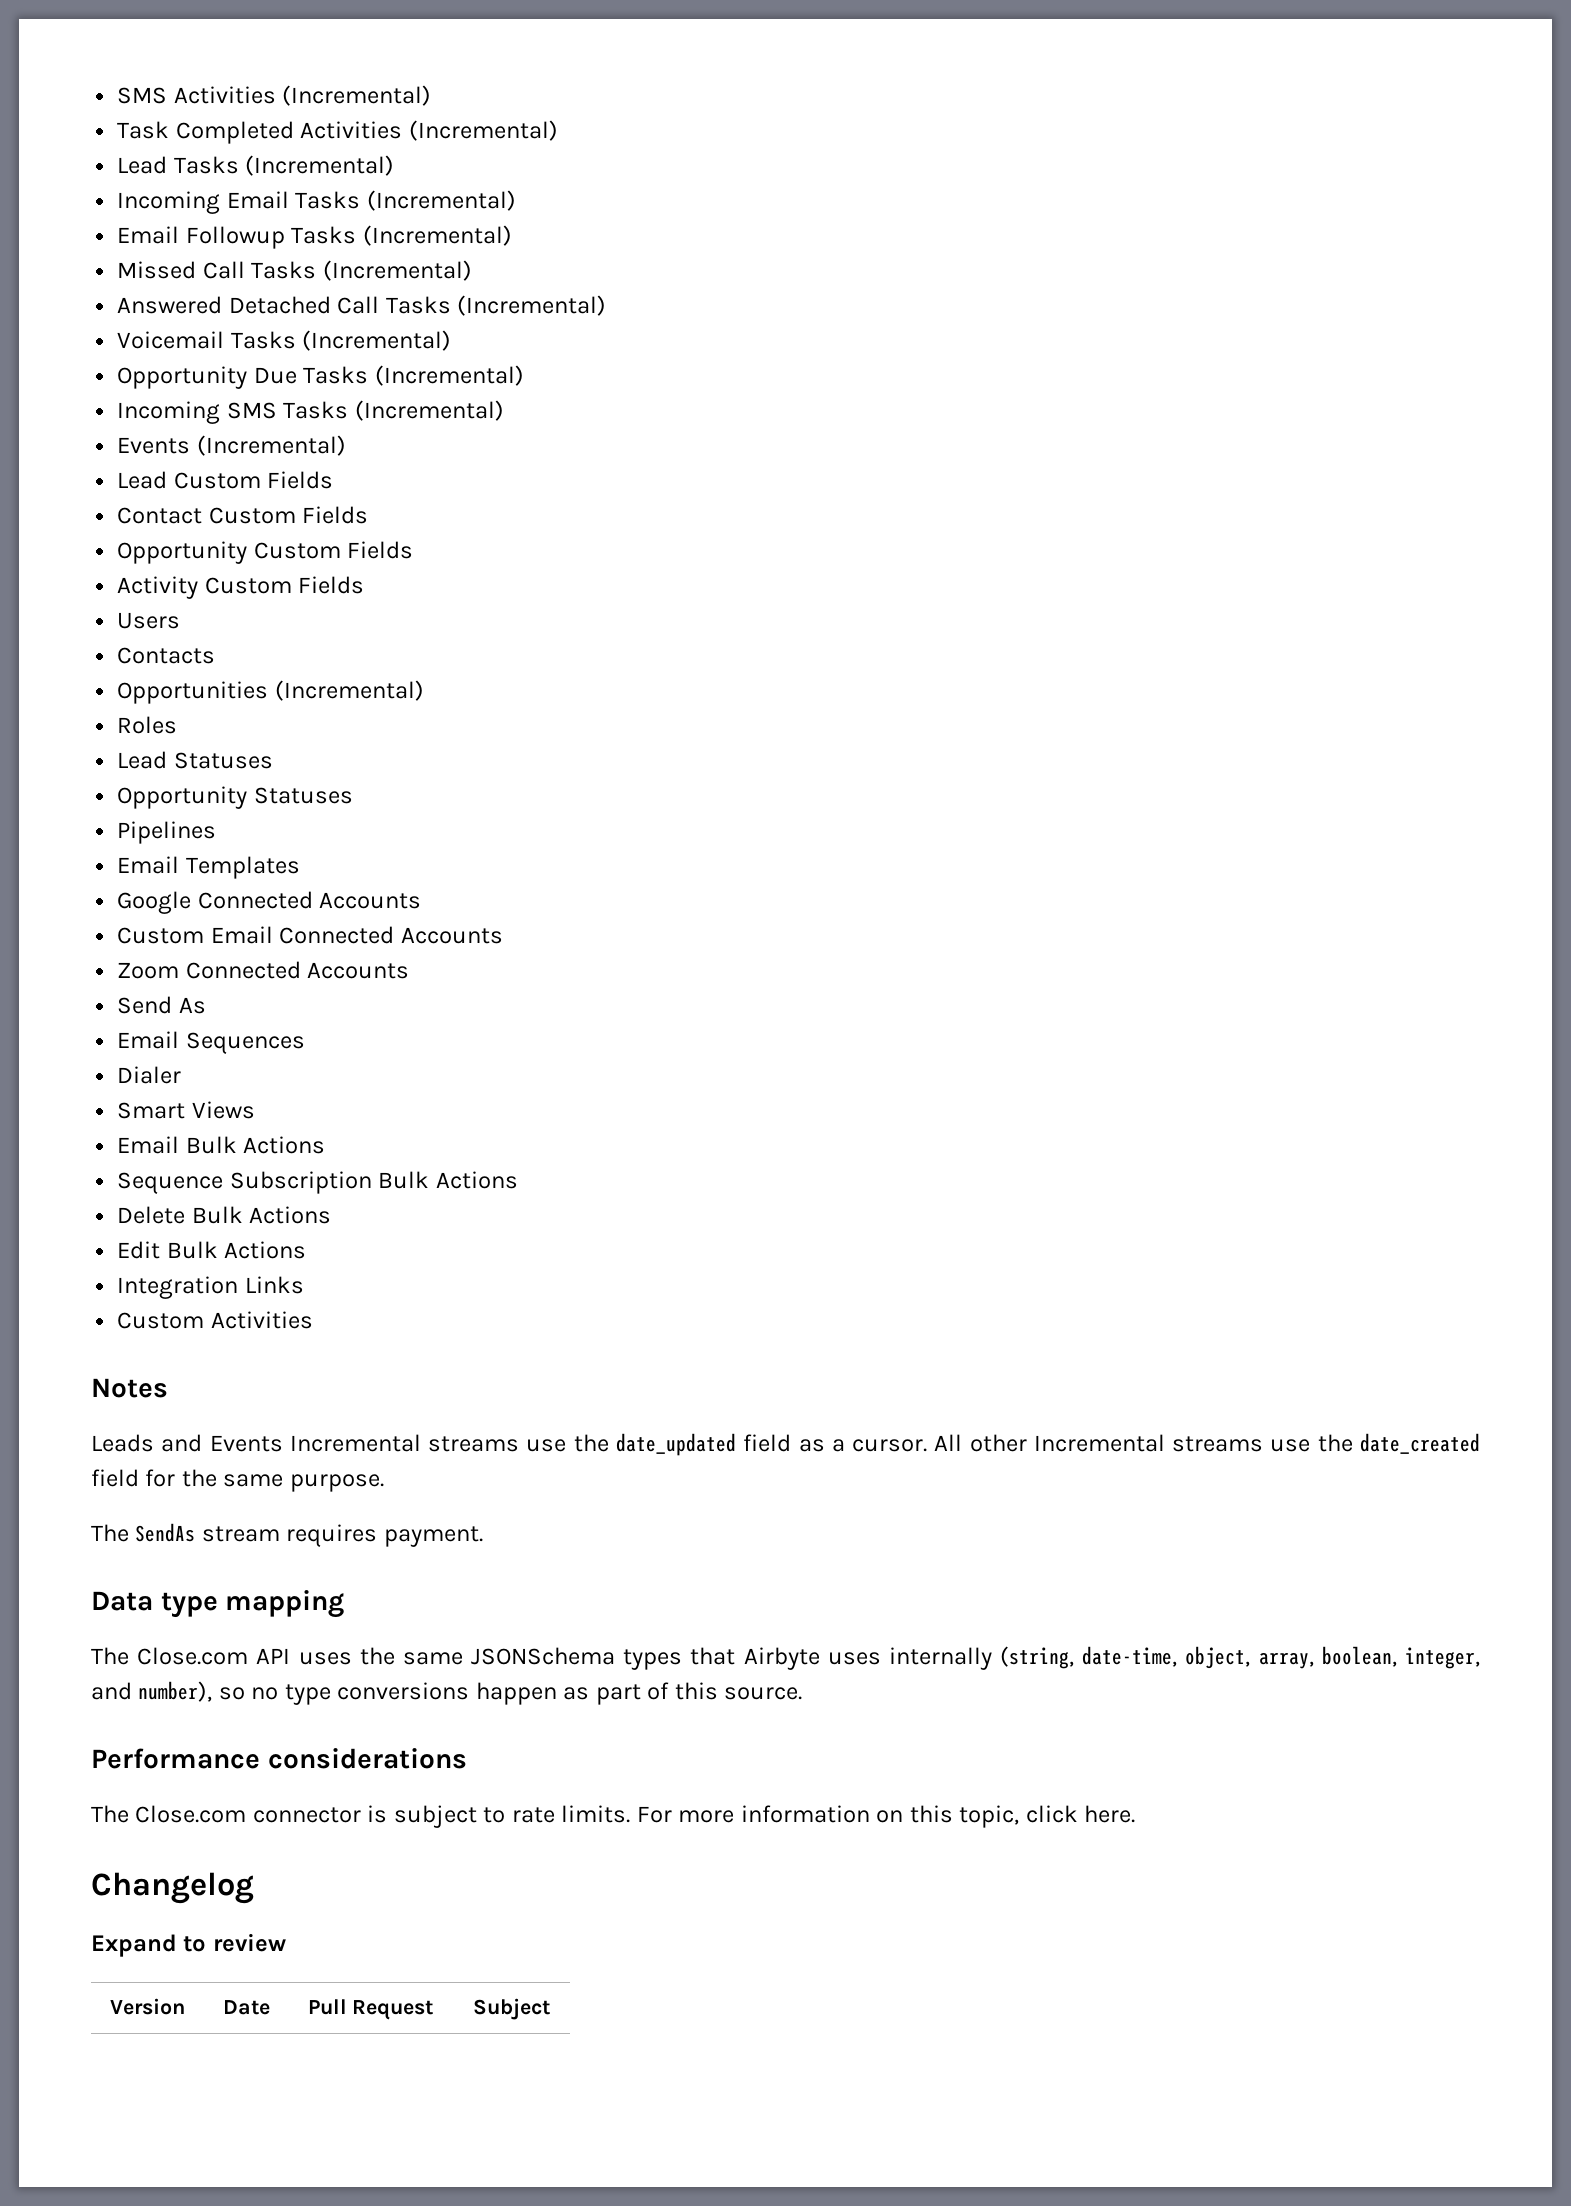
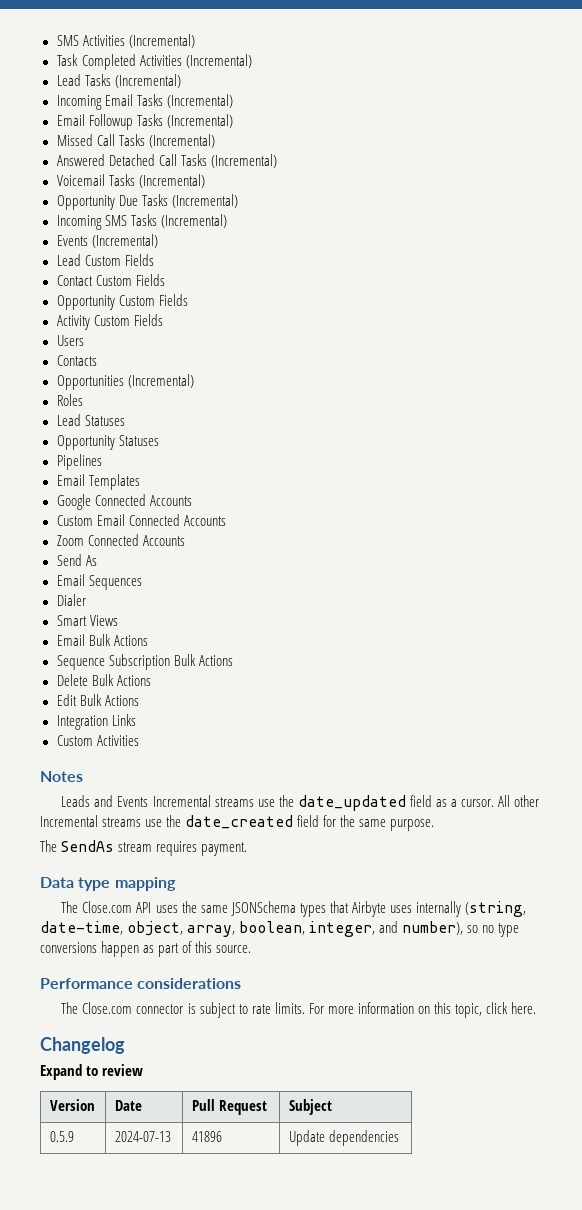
+ 0.5.9 | 2024-07-13 | 41896 | Update dependencies

